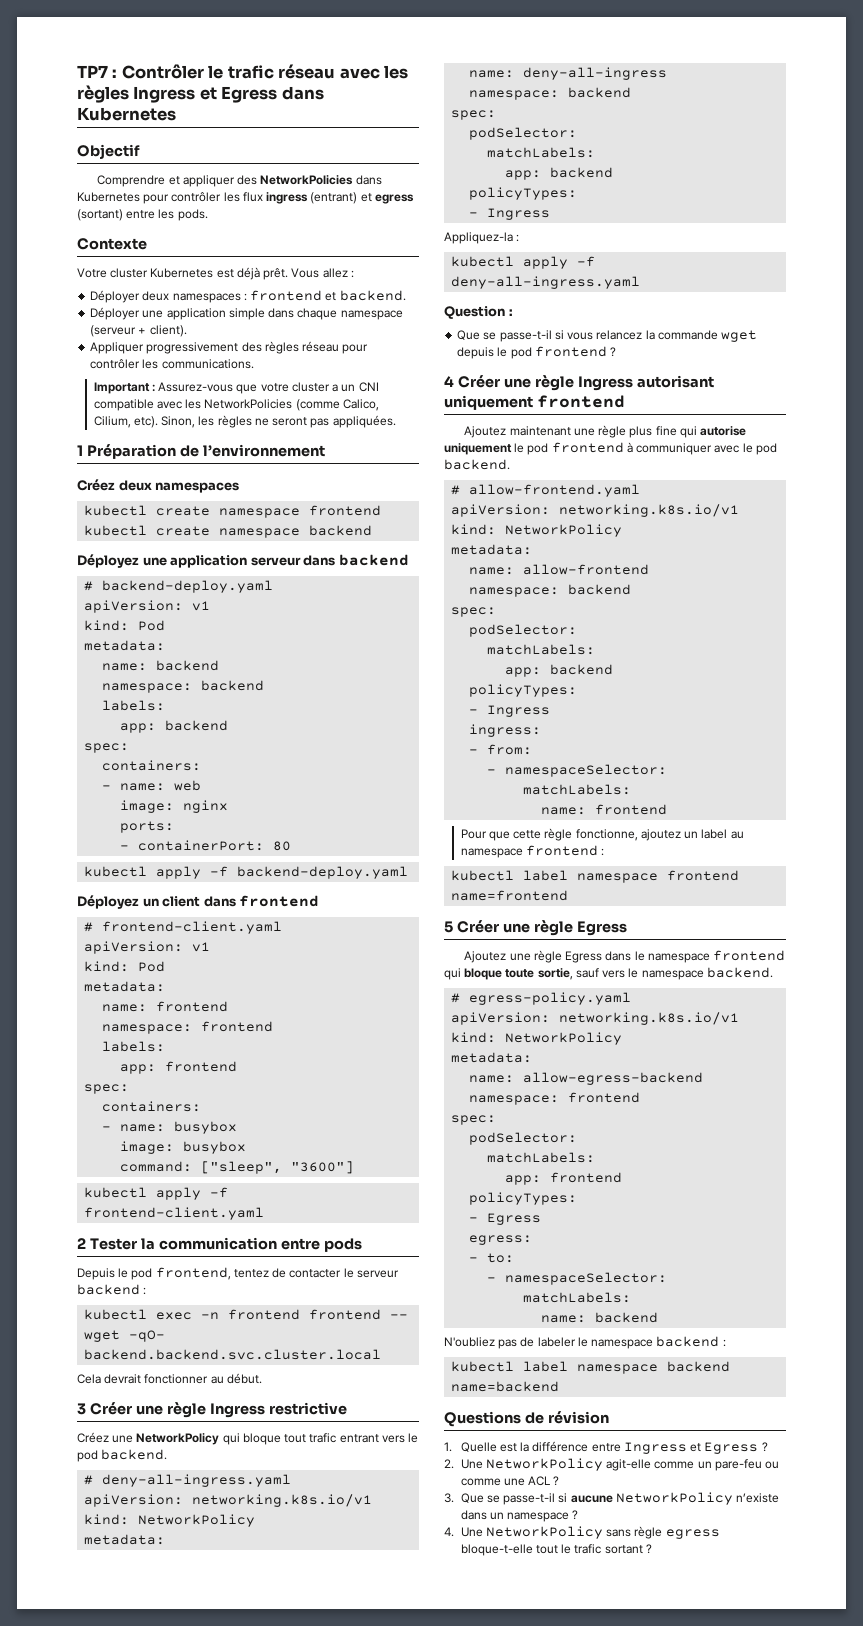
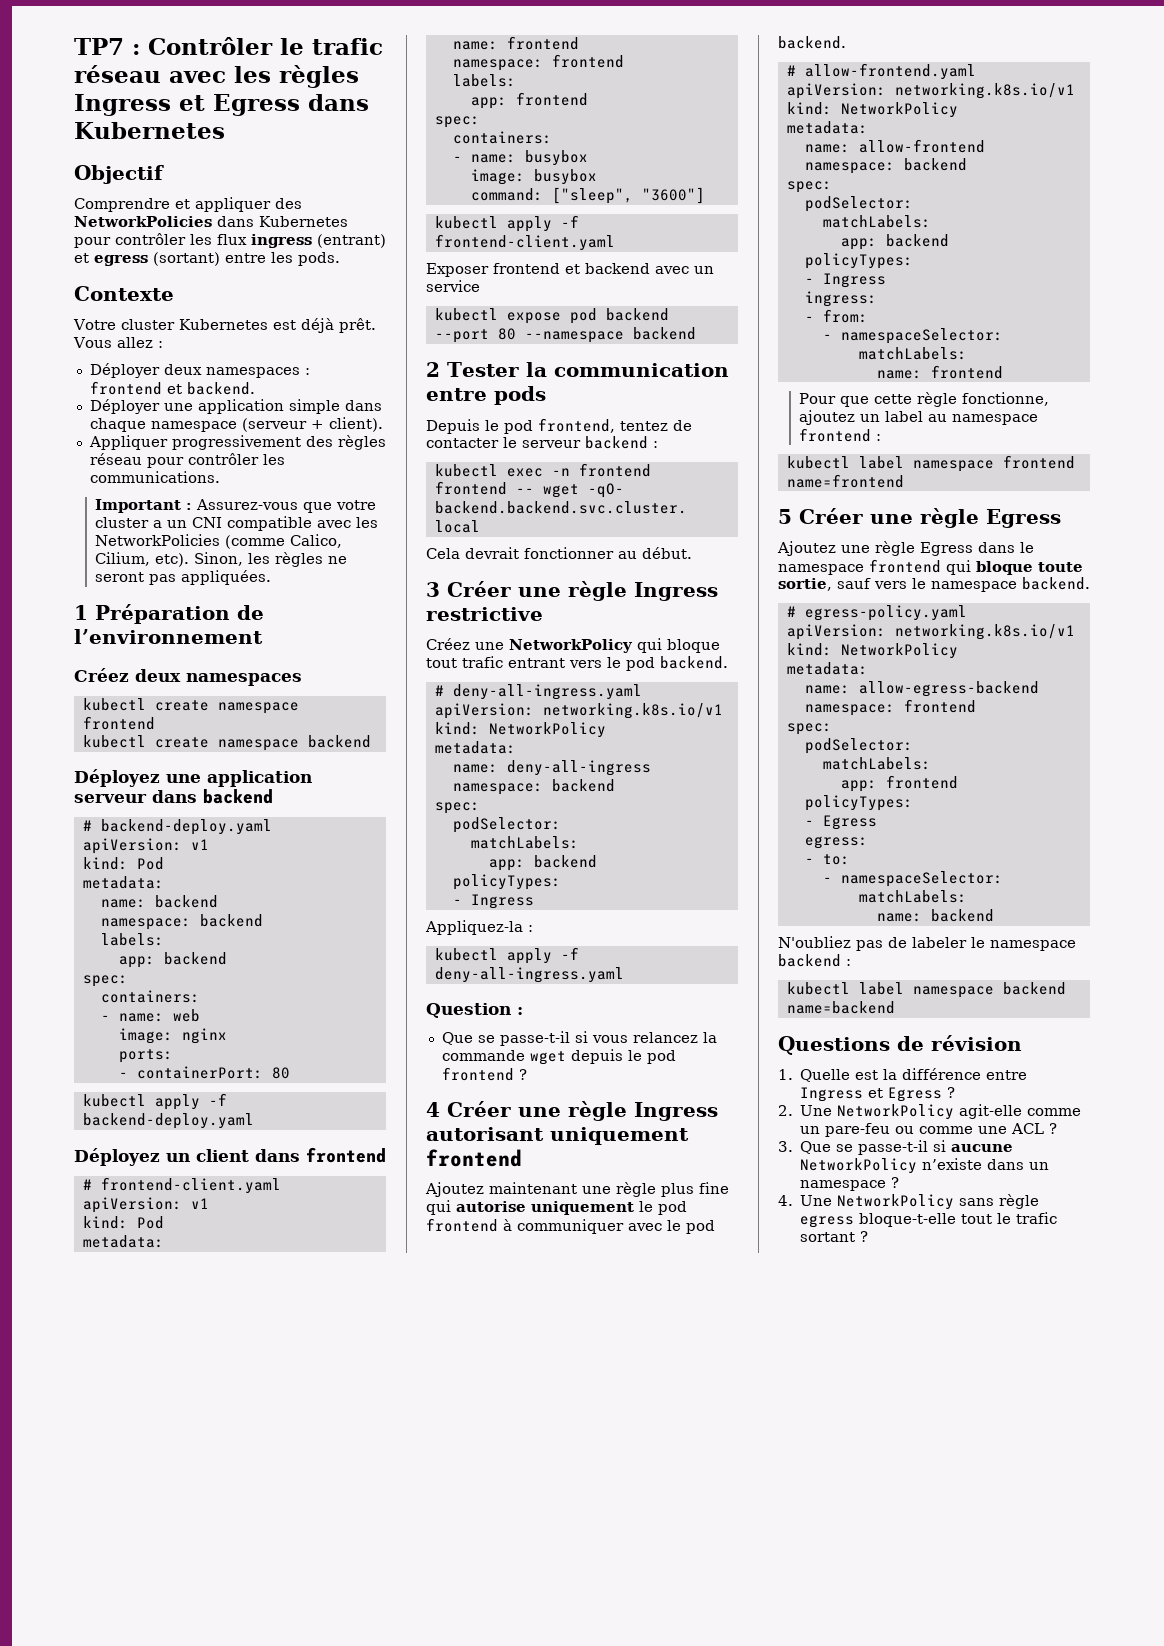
+ Exposer frontend et backend avec un service
+ kubectl expose pod backend --port 80 --namespace backend

